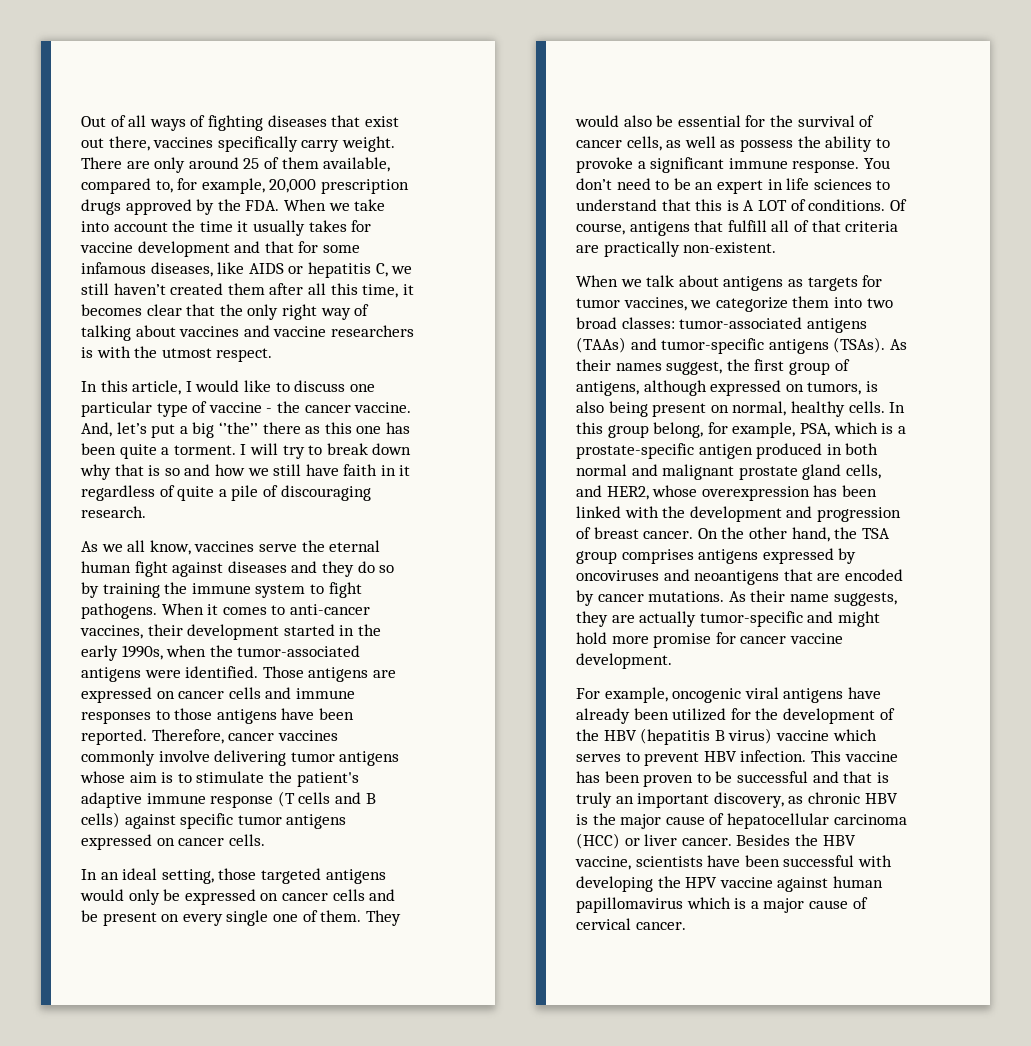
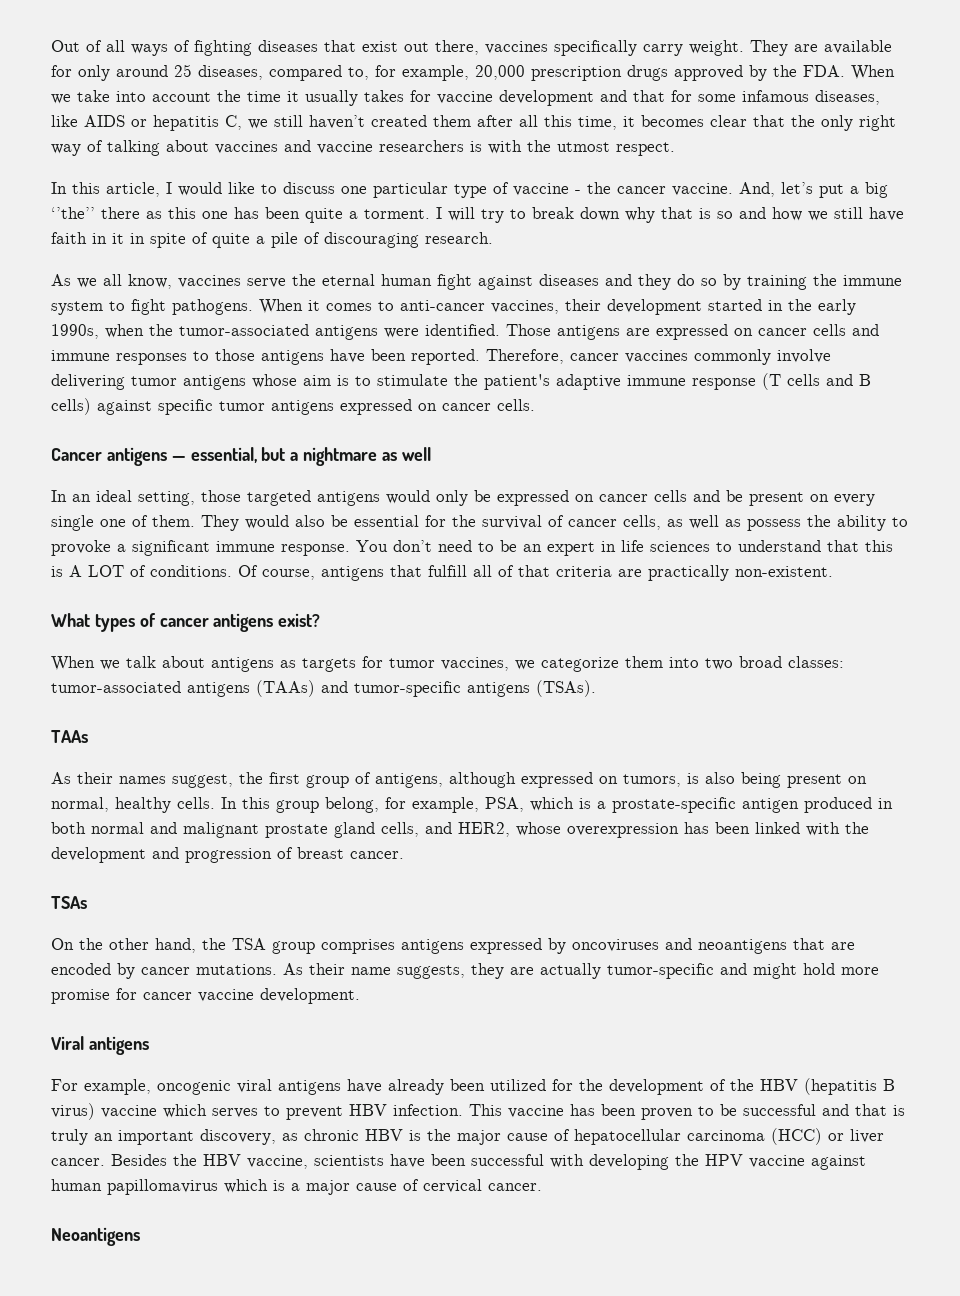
- There are only around 25 of them available, compared to, for example, 20,000 prescription drugs approved by the FDA. When we take into account the time it usually takes for vaccine development and that for some infamous diseases, like AIDS or hepatitis C, we still haven’t created them after all this time, it becomes clear that the only right way of talking about vaccines and vaccine researchers is with the utmost respect.
+ They are available for only around 25 diseases, compared to, for example, 20,000 prescription drugs approved by the FDA. When we take into account the time it usually takes for vaccine development and that for some infamous diseases, like AIDS or hepatitis C, we still haven’t created them after all this time, it becomes clear that the only right way of talking about vaccines and vaccine researchers is with the utmost respect.
- I will try to break down why that is so and how we still have faith in it regardless of quite a pile of discouraging research.
+ I will try to break down why that is so and how we still have faith in it in spite of quite a pile of discouraging research.
+ Cancer antigens — essential, but a nightmare as well
+ What types of cancer antigens exist?
- When we talk about antigens as targets for tumor vaccines, we categorize them into two broad classes: tumor-associated antigens (TAAs) and tumor-specific antigens (TSAs). As their names suggest, the first group of antigens, although expressed on tumors, is also being present on normal, healthy cells.
+ When we talk about antigens as targets for tumor vaccines, we categorize them into two broad classes: tumor-associated antigens (TAAs) and tumor-specific antigens (TSAs).
+ TAAs
+ As their names suggest, the first group of antigens, although expressed on tumors, is also being present on normal, healthy cells.
- In this group belong, for example, PSA, which is a prostate-specific antigen produced in both normal and malignant prostate gland cells, and HER2, whose overexpression has been linked with the development and progression of breast cancer. On the other hand, the TSA group comprises antigens expressed by oncoviruses and neoantigens that are encoded by cancer mutations.
+ In this group belong, for example, PSA, which is a prostate-specific antigen produced in both normal and malignant prostate gland cells, and HER2, whose overexpression has been linked with the development and progression of breast cancer.
+ TSAs
+ On the other hand, the TSA group comprises antigens expressed by oncoviruses and neoantigens that are encoded by cancer mutations.
+ Viral antigens
+ Neoantigens

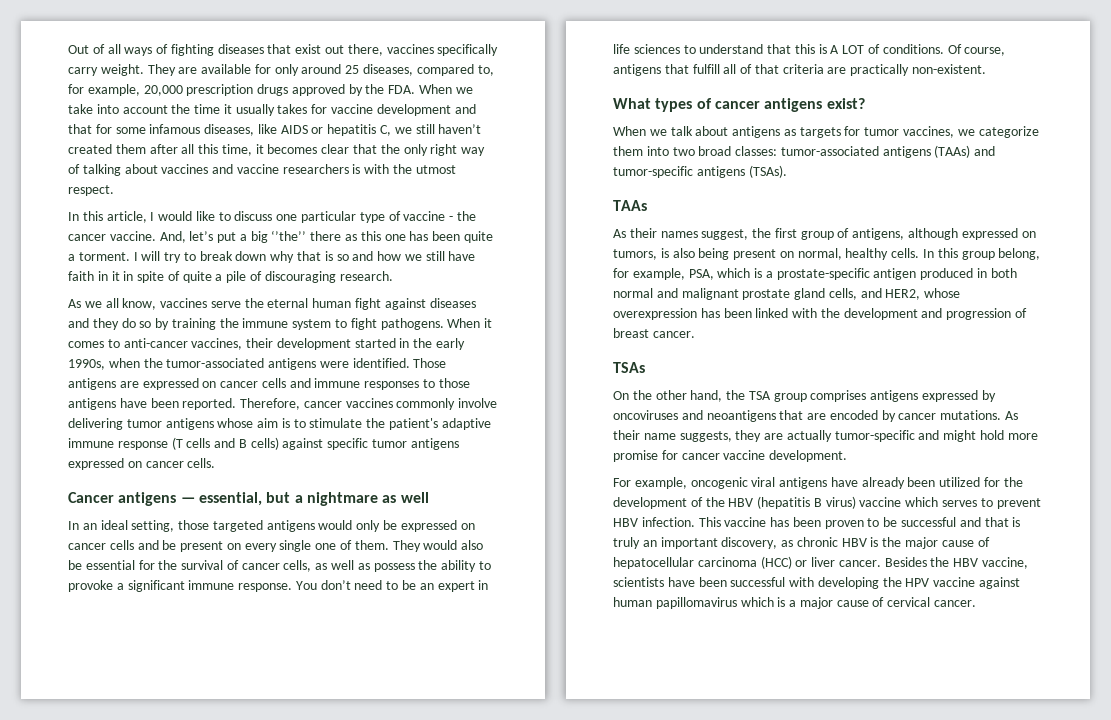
- Viral antigens
- Neoantigens

